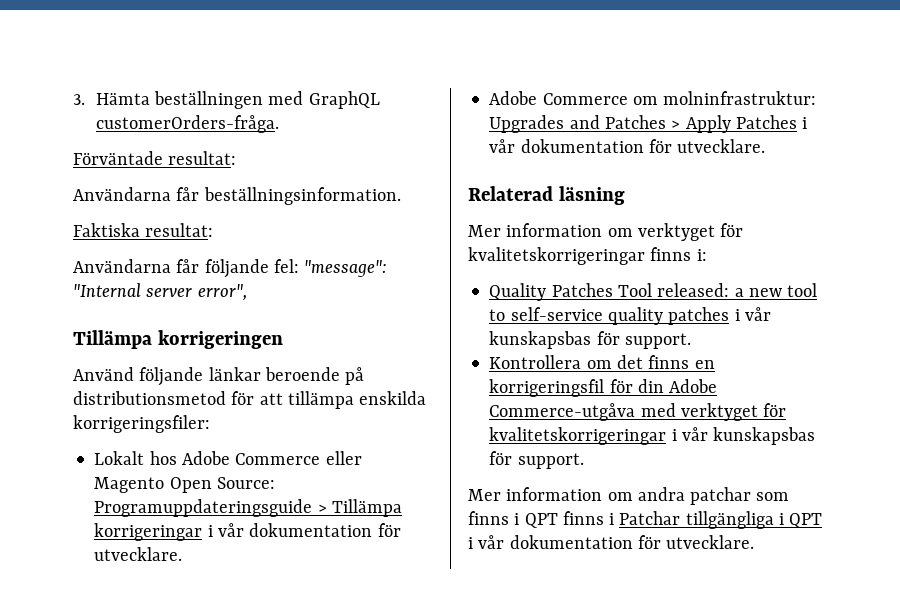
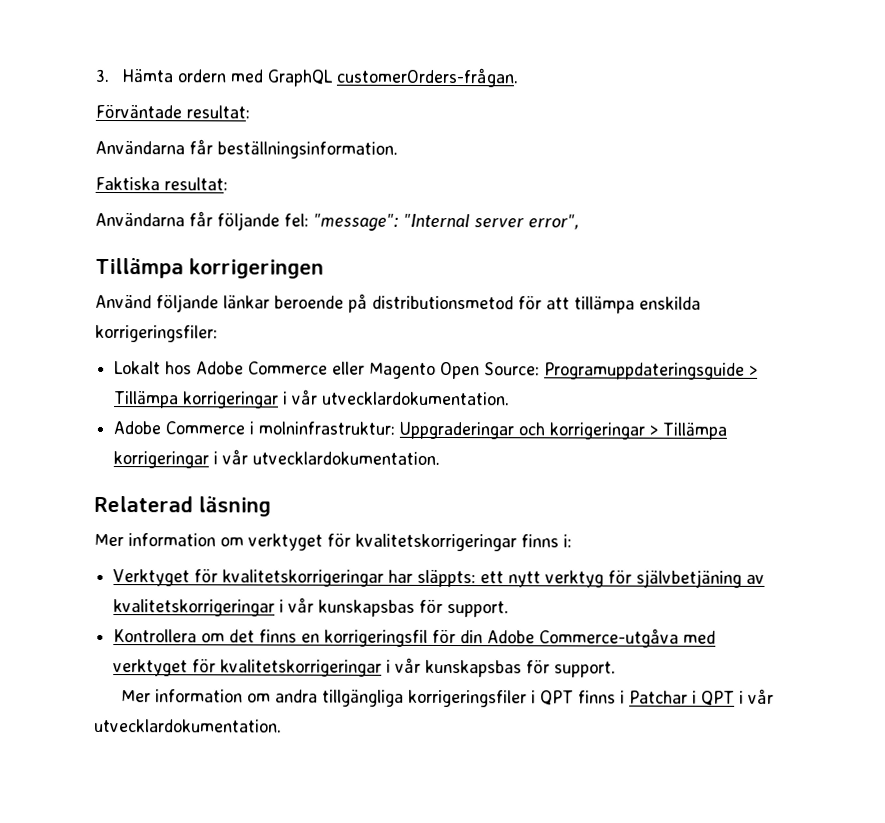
- 3. Hämta beställningen med GraphQL customerOrders-fråga.
+ 3. Hämta ordern med GraphQL customerOrders-frågan.
- Lokalt hos Adobe Commerce eller Magento Open Source: Programuppdateringsguide > Tillämpa korrigeringar i vår dokumentation för utvecklare.
- Adobe Commerce om molninfrastruktur: Upgrades and Patches > Apply Patches i vår dokumentation för utvecklare.
+ Lokalt hos Adobe Commerce eller Magento Open Source: Programuppdateringsguide > Tillämpa korrigeringar i vår utvecklardokumentation.
+ Adobe Commerce i molninfrastruktur: Uppgraderingar och korrigeringar > Tillämpa korrigeringar i vår utvecklardokumentation.
- Quality Patches Tool released: a new tool to self-service quality patches i vår kunskapsbas för support.
+ Verktyget för kvalitetskorrigeringar har släppts: ett nytt verktyg för självbetjäning av kvalitetskorrigeringar i vår kunskapsbas för support.
- Mer information om andra patchar som finns i QPT finns i Patchar tillgängliga i QPT i vår dokumentation för utvecklare.
+ Mer information om andra tillgängliga korrigeringsfiler i QPT finns i Patchar i QPT i vår utvecklardokumentation.

